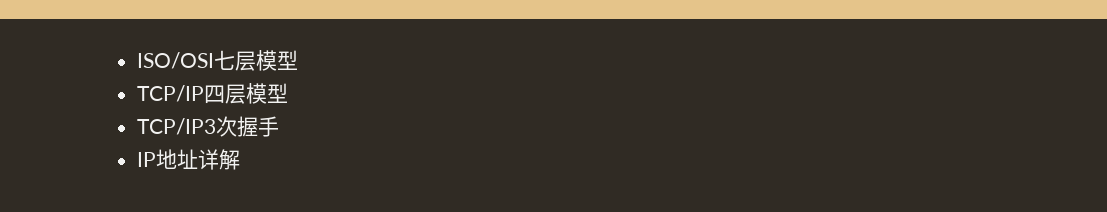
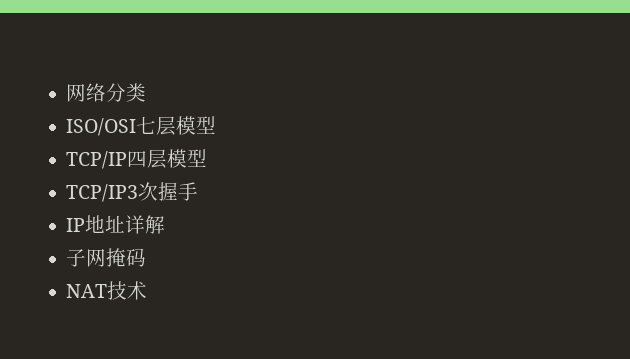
+ 网络分类
+ 子网掩码
+ NAT技术

